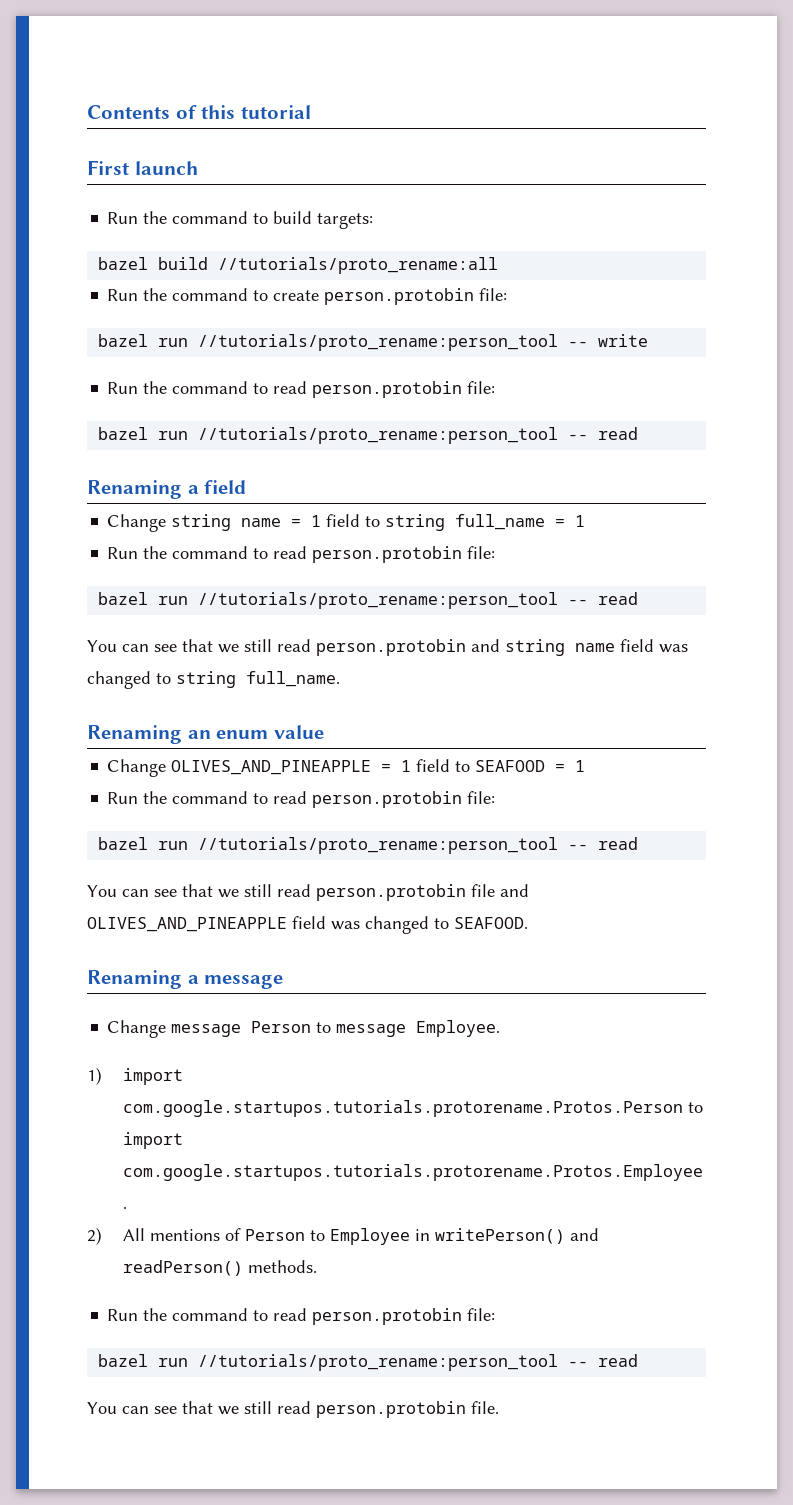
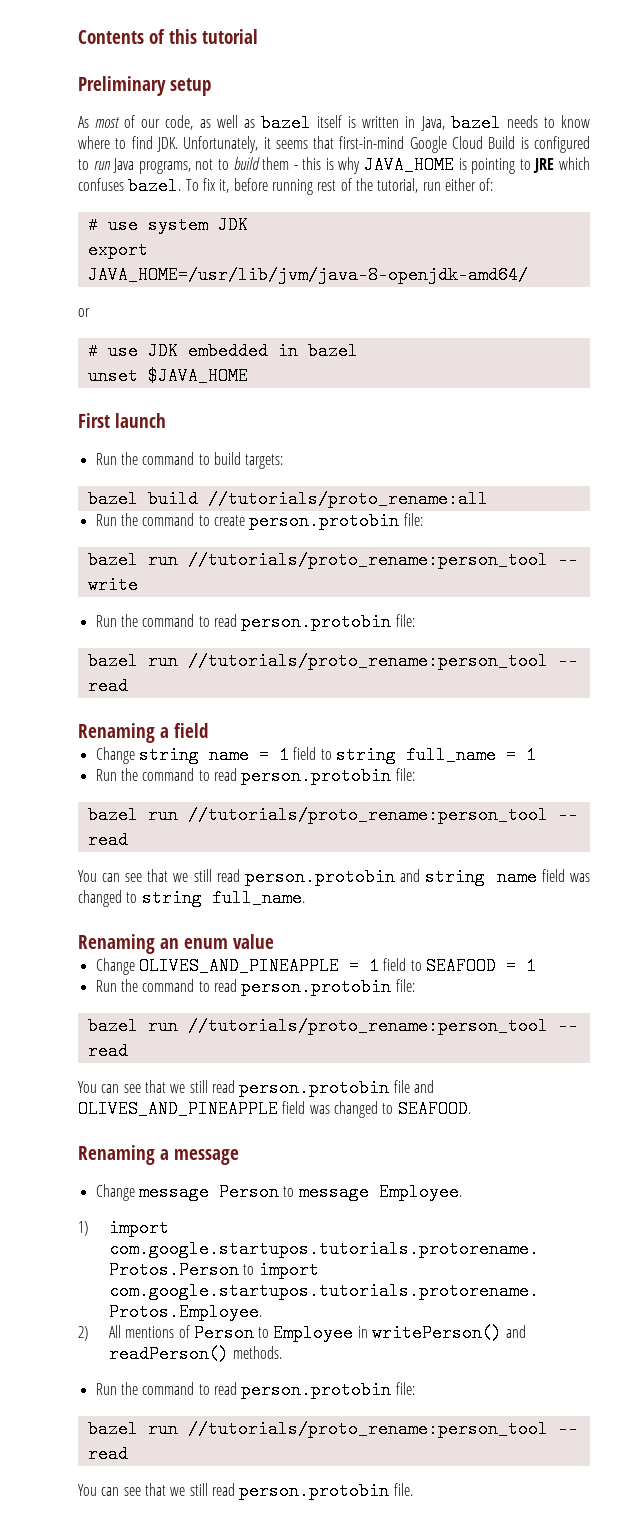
+ Preliminary setup
+ As most of our code, as well as bazel itself is written in Java, bazel needs to know where to find JDK. Unfortunately, it seems that first-in-mind Google Cloud Build is configured to run Java programs, not to build them - this is why JAVA_HOME is pointing to JRE which confuses bazel. To fix it, before running rest of the tutorial, run either of:
+ # use system JDK
+ export JAVA_HOME=/usr/lib/jvm/java-8-openjdk-amd64/
+ or
+ # use JDK embedded in bazel
+ unset $JAVA_HOME

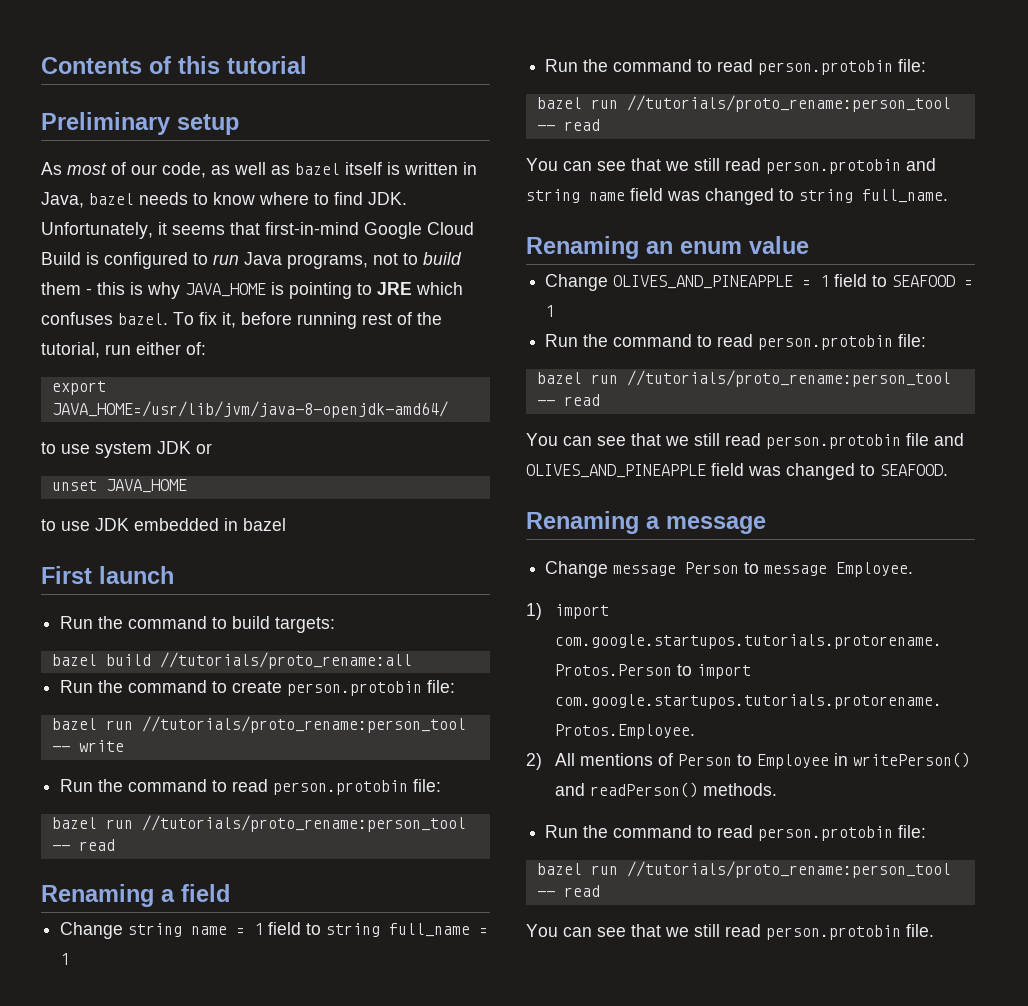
- # use system JDK
  export JAVA_HOME=/usr/lib/jvm/java-8-openjdk-amd64/
- or
+ to use system JDK or
- # use JDK embedded in bazel
+ unset JAVA_HOME
+ to use JDK embedded in bazel
- unset $JAVA_HOME

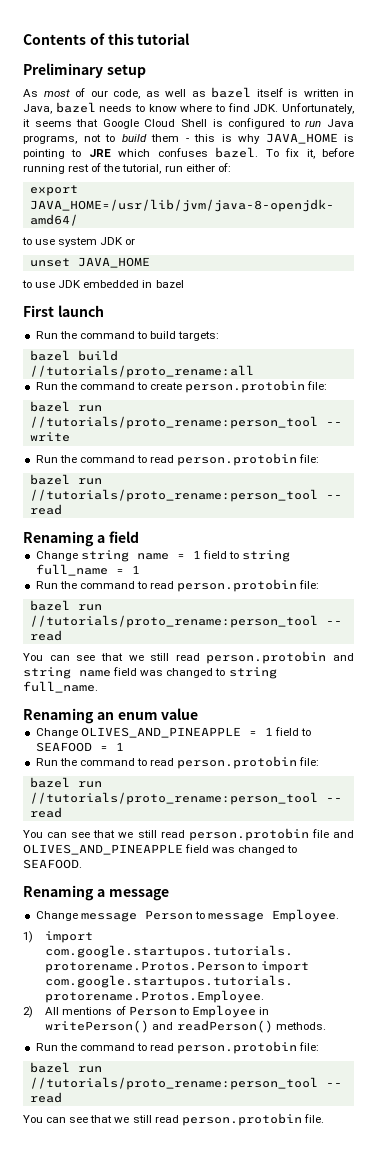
- As most of our code, as well as bazel itself is written in Java, bazel needs to know where to find JDK. Unfortunately, it seems that first-in-mind Google Cloud Build is configured to run Java programs, not to build them - this is why JAVA_HOME is pointing to JRE which confuses bazel.
+ As most of our code, as well as bazel itself is written in Java, bazel needs to know where to find JDK. Unfortunately, it seems that Google Cloud Shell is configured to run Java programs, not to build them - this is why JAVA_HOME is pointing to JRE which confuses bazel.

